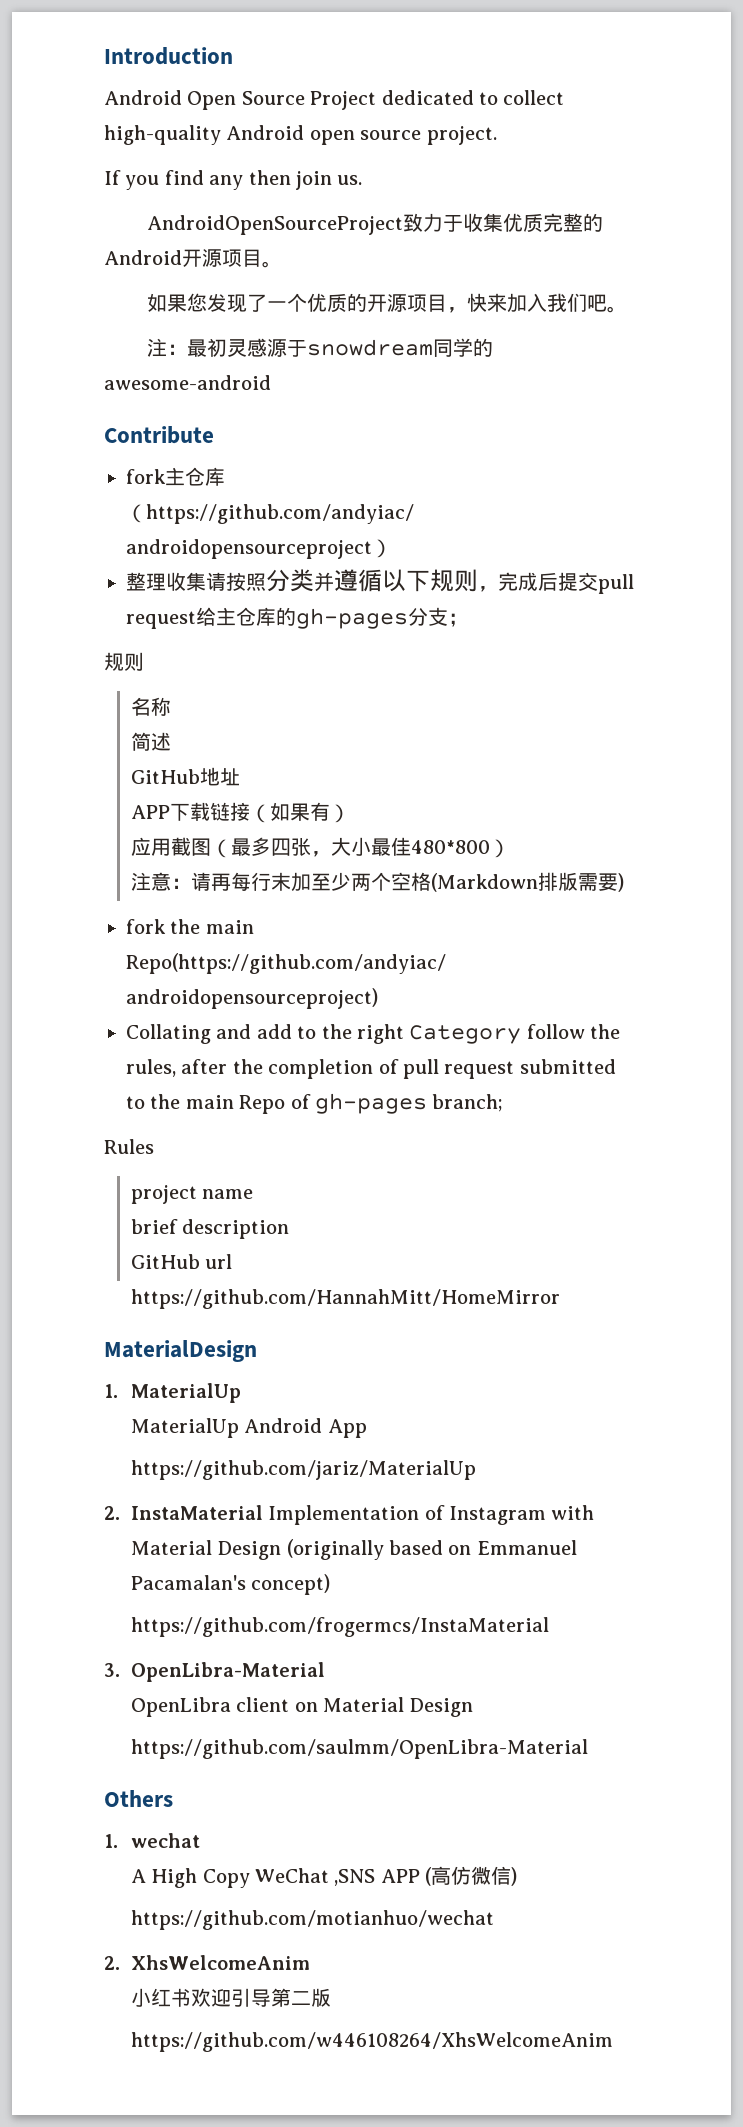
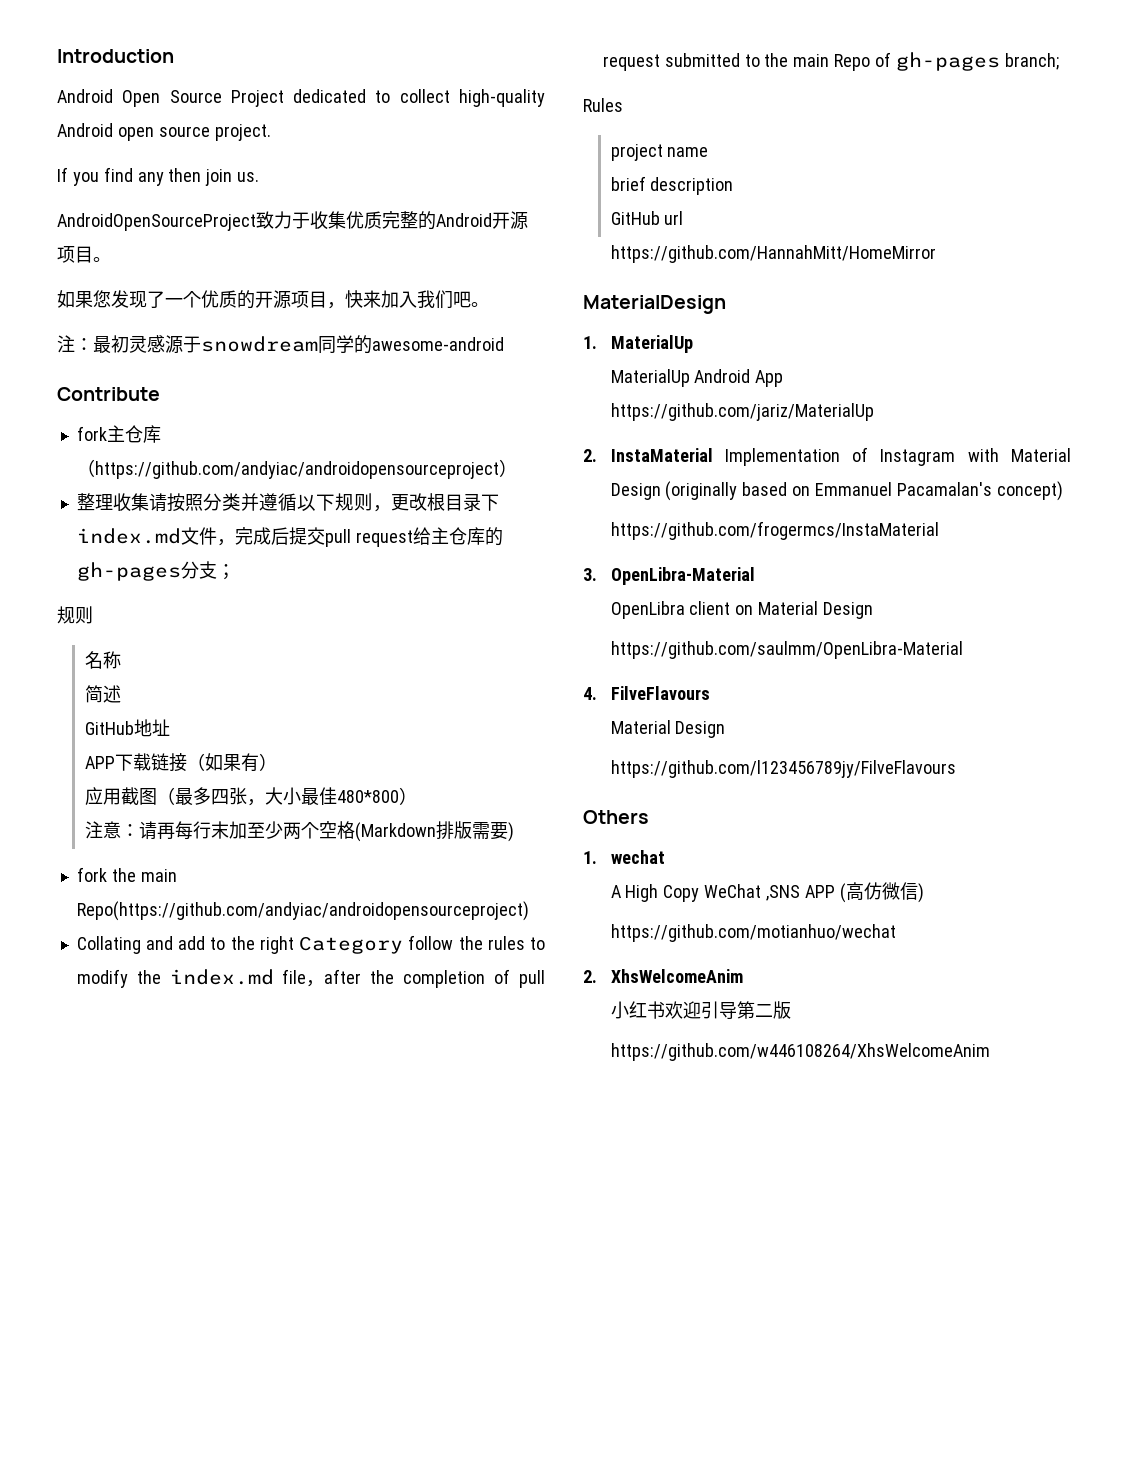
- 整理收集请按照分类并遵循以下规则，完成后提交pull request给主仓库的gh-pages分支；
+ 整理收集请按照分类并遵循以下规则，更改根目录下index.md文件，完成后提交pull request给主仓库的gh-pages分支；
- Collating and add to the right Category follow the rules, after the completion of pull request submitted to the main Repo of gh-pages branch;
+ Collating and add to the right Category follow the rules to modify the index.md file，after the completion of pull request submitted to the main Repo of gh-pages branch;
+ 4. FilveFlavours
+ Material Design
+ https://github.com/l123456789jy/FilveFlavours

